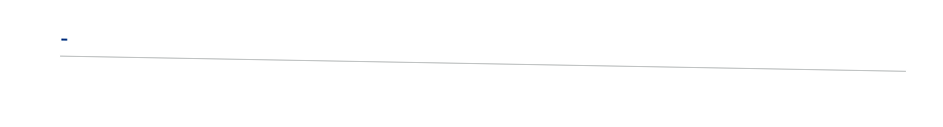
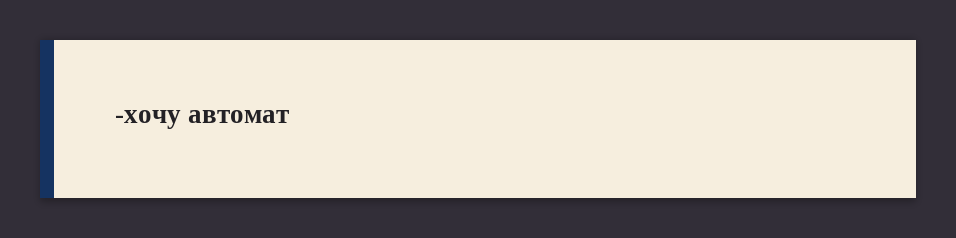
- -
+ -хочу автомат

